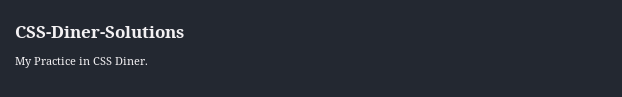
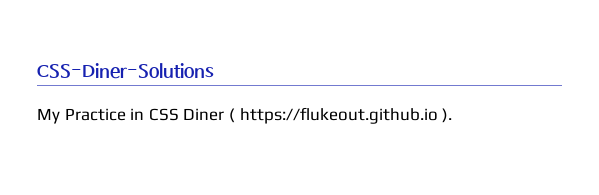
- My Practice in CSS Diner.
+ My Practice in CSS Diner ( https://flukeout.github.io ).

